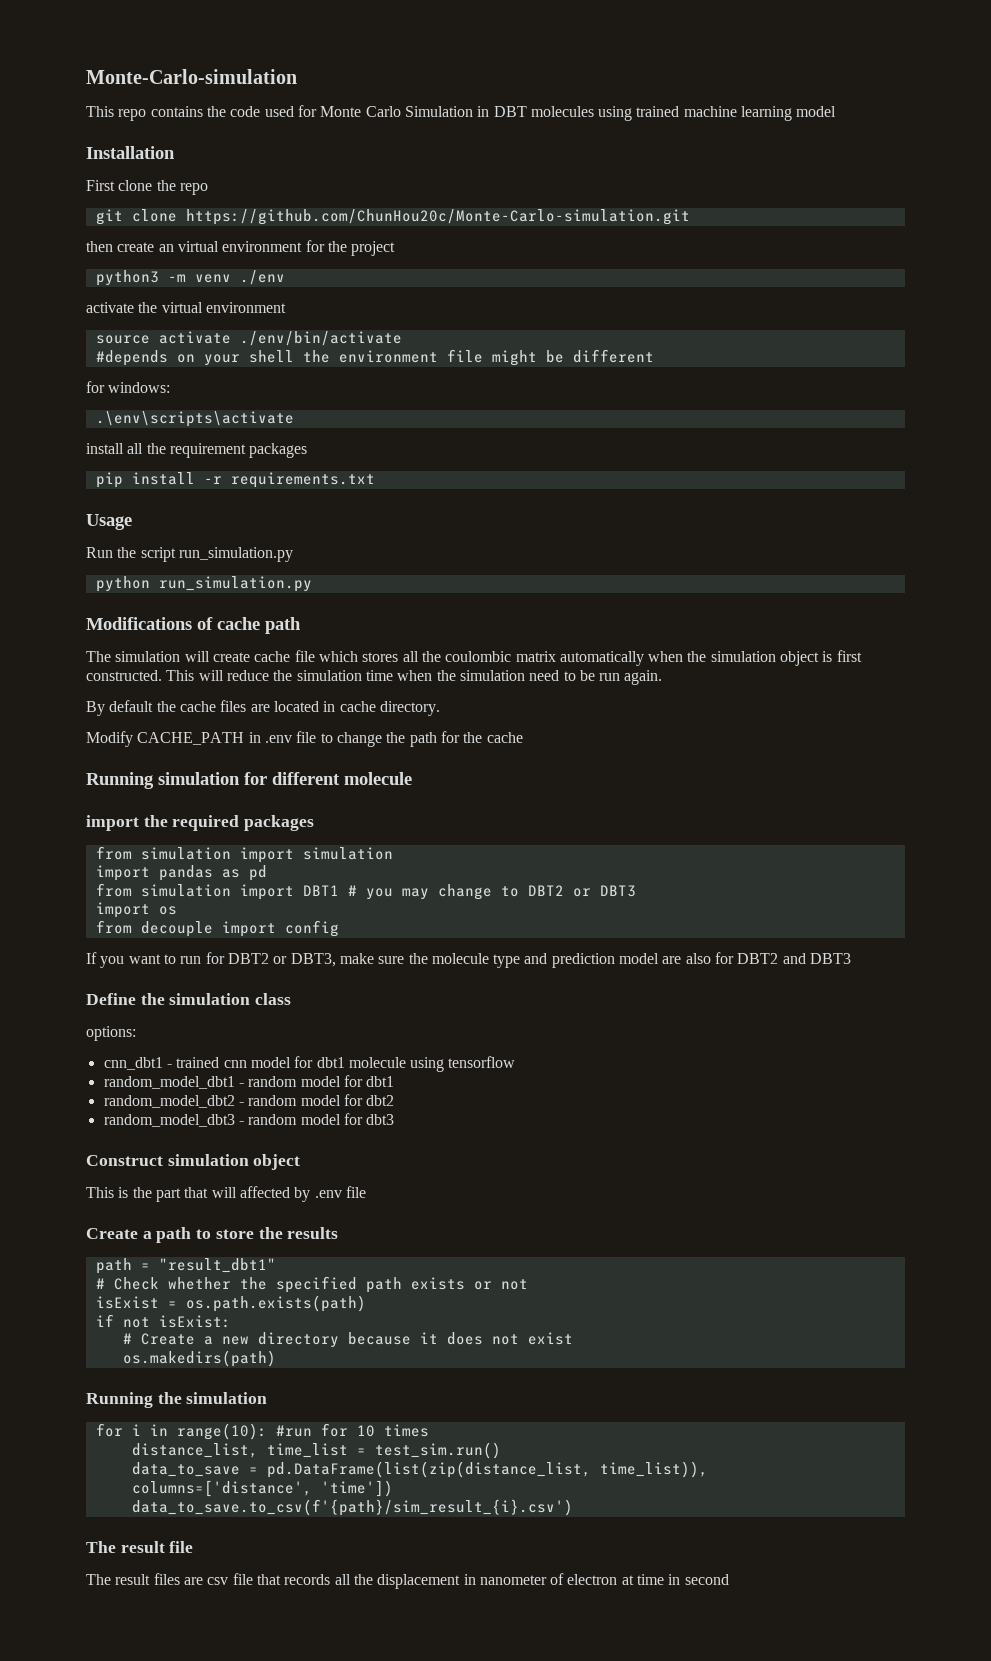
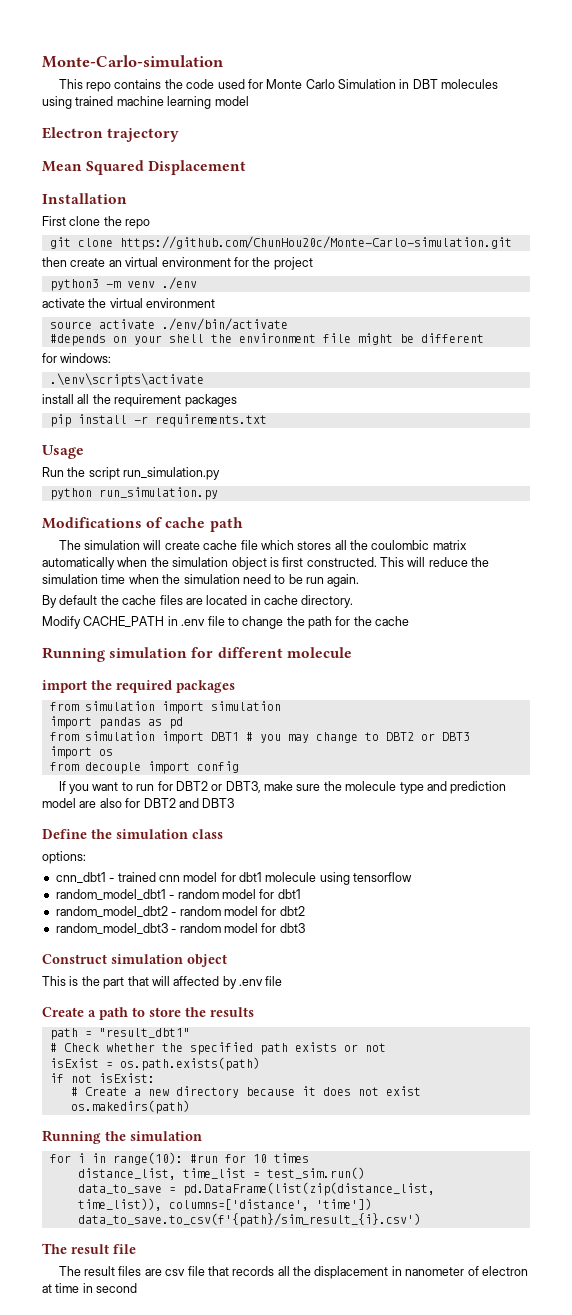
+ Electron trajectory
+ Mean Squared Displacement

